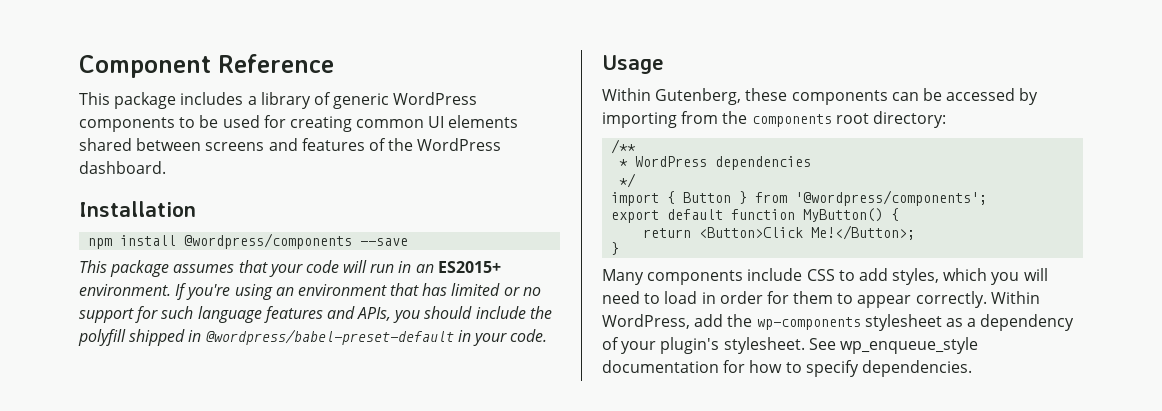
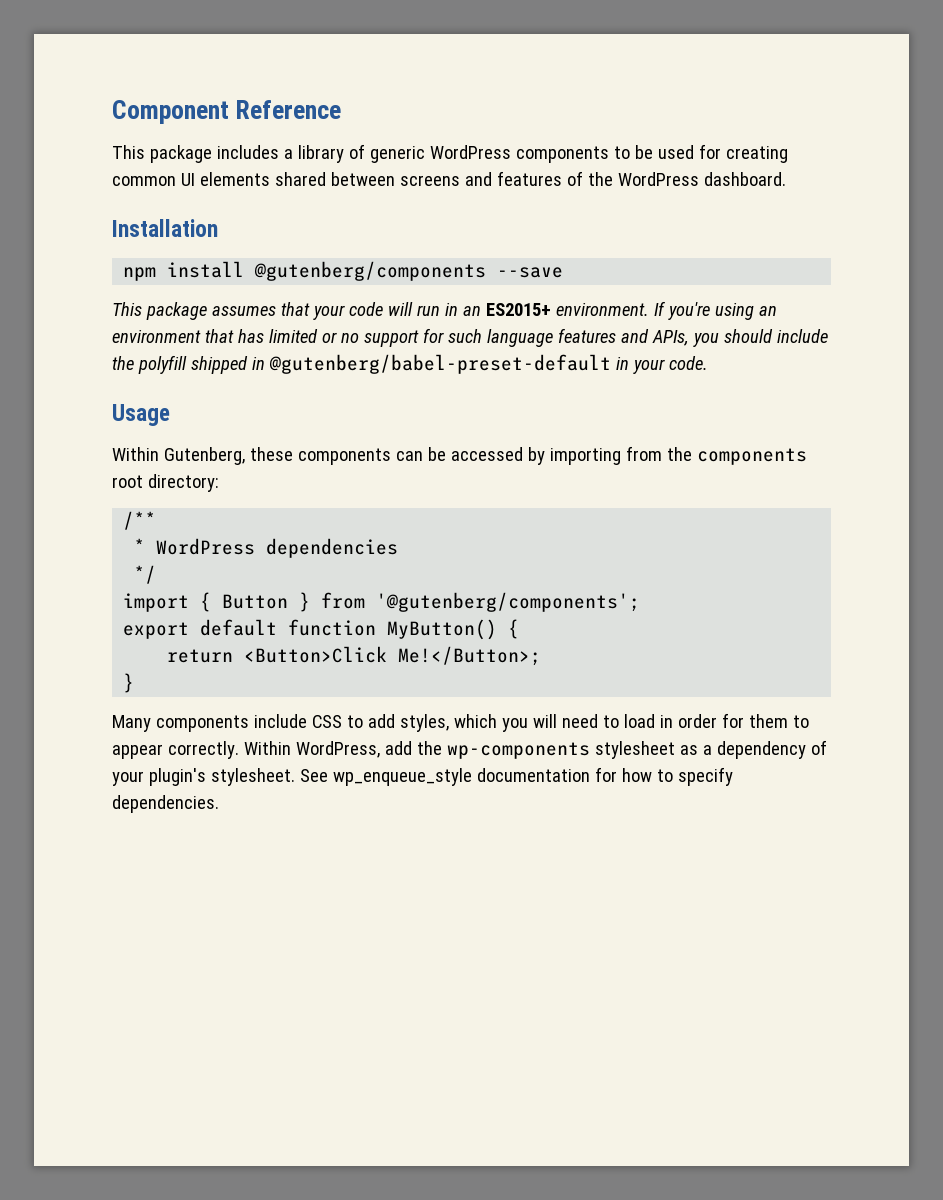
- npm install @wordpress/components --save
+ npm install @gutenberg/components --save
- If you're using an environment that has limited or no support for such language features and APIs, you should include the polyfill shipped in @wordpress/babel-preset-default in your code.
+ If you're using an environment that has limited or no support for such language features and APIs, you should include the polyfill shipped in @gutenberg/babel-preset-default in your code.
- import { Button } from '@wordpress/components';
+ import { Button } from '@gutenberg/components';

